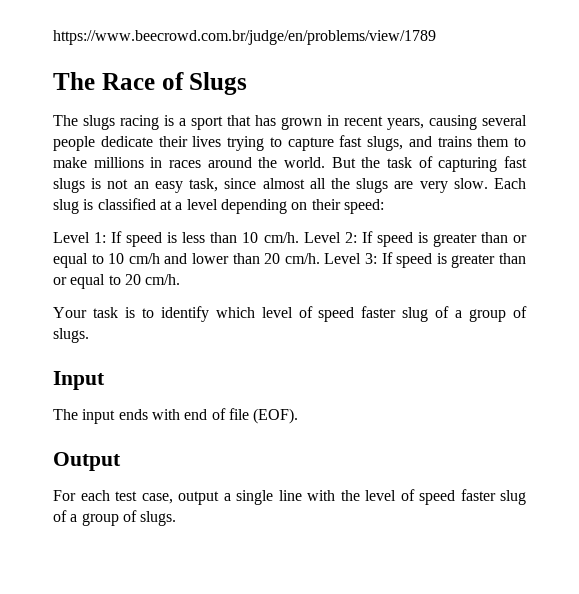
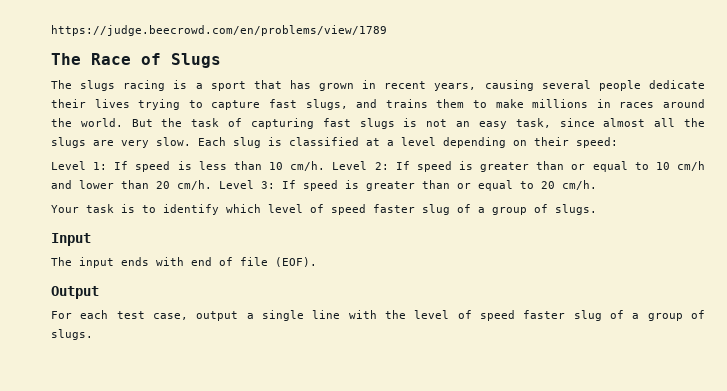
- https://www.beecrowd.com.br/judge/en/problems/view/1789
+ https://judge.beecrowd.com/en/problems/view/1789

